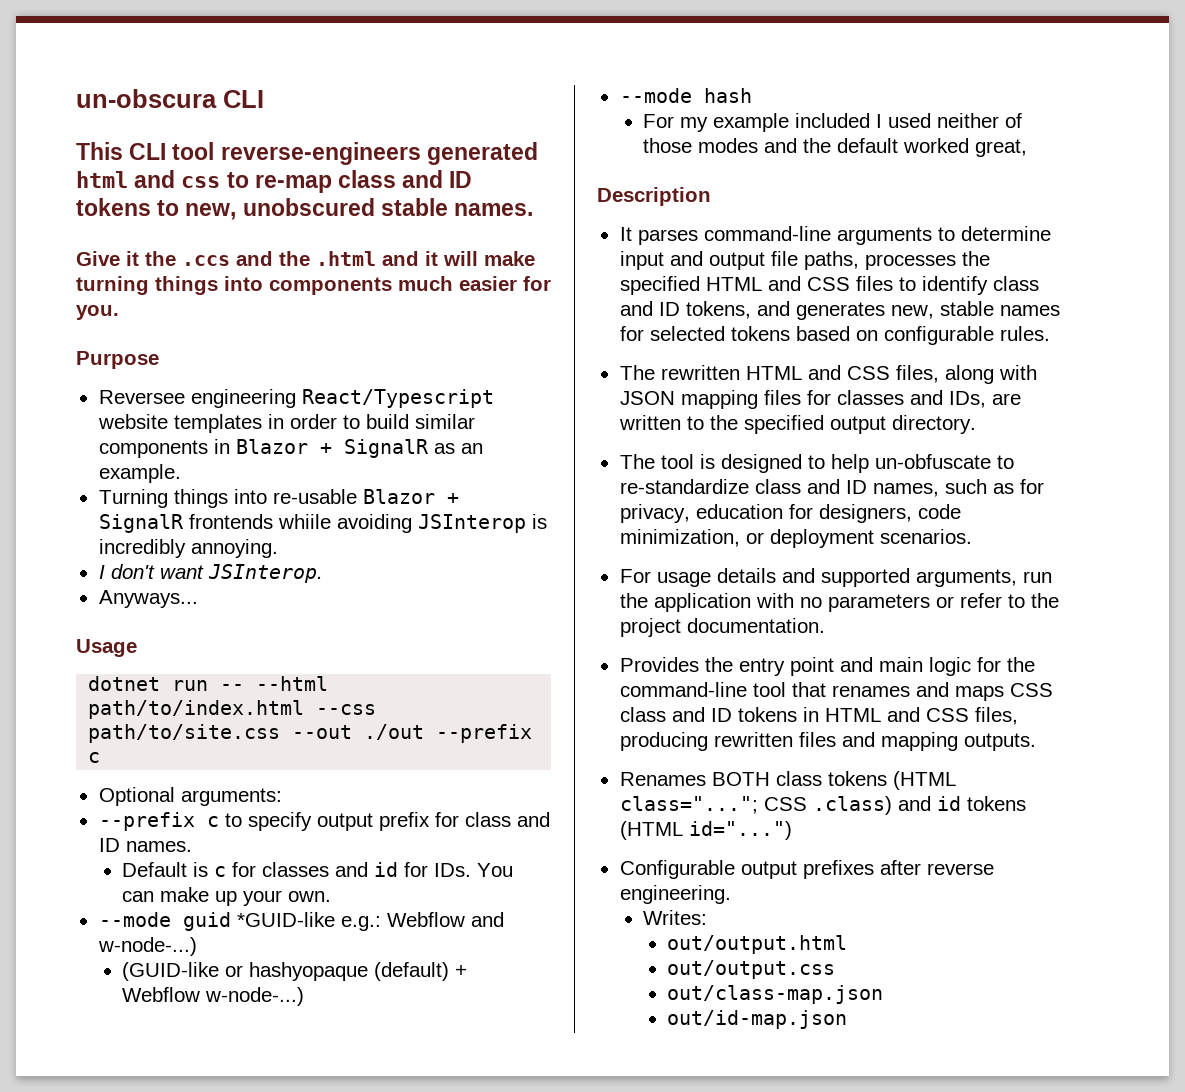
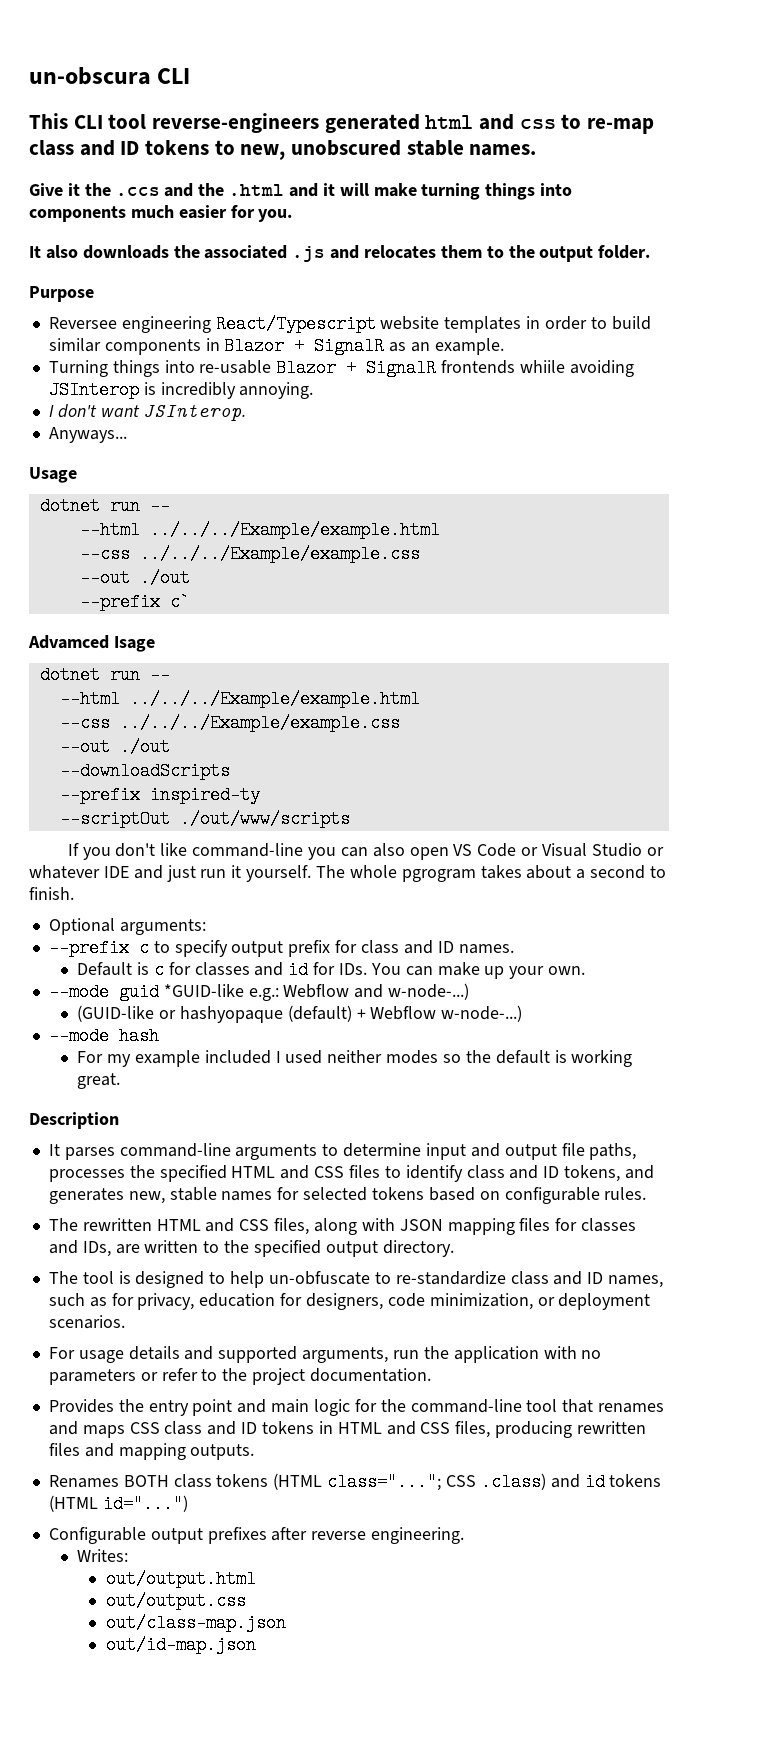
+ It also downloads the associated .js and relocates them to the output folder.
  Usage
- dotnet run -- --html path/to/index.html --css path/to/site.css --out ./out --prefix c
+ dotnet run --
+ --html ../../../Example/example.html
+ --css ../../../Example/example.css
+ --out ./out
+ --prefix c`
+ Advamced Isage
+ dotnet run --
+ --html ../../../Example/example.html
+ --css ../../../Example/example.css
+ --out ./out
+ --downloadScripts
+ --prefix inspired-ty
+ --scriptOut ./out/www/scripts
+ If you don't like command-line you can also open VS Code or Visual Studio or whatever IDE and just run it yourself. The whole pgrogram takes about a second to finish.
- For my example included I used neither of those modes and the default worked great,
+ For my example included I used neither modes so the default is working great.

